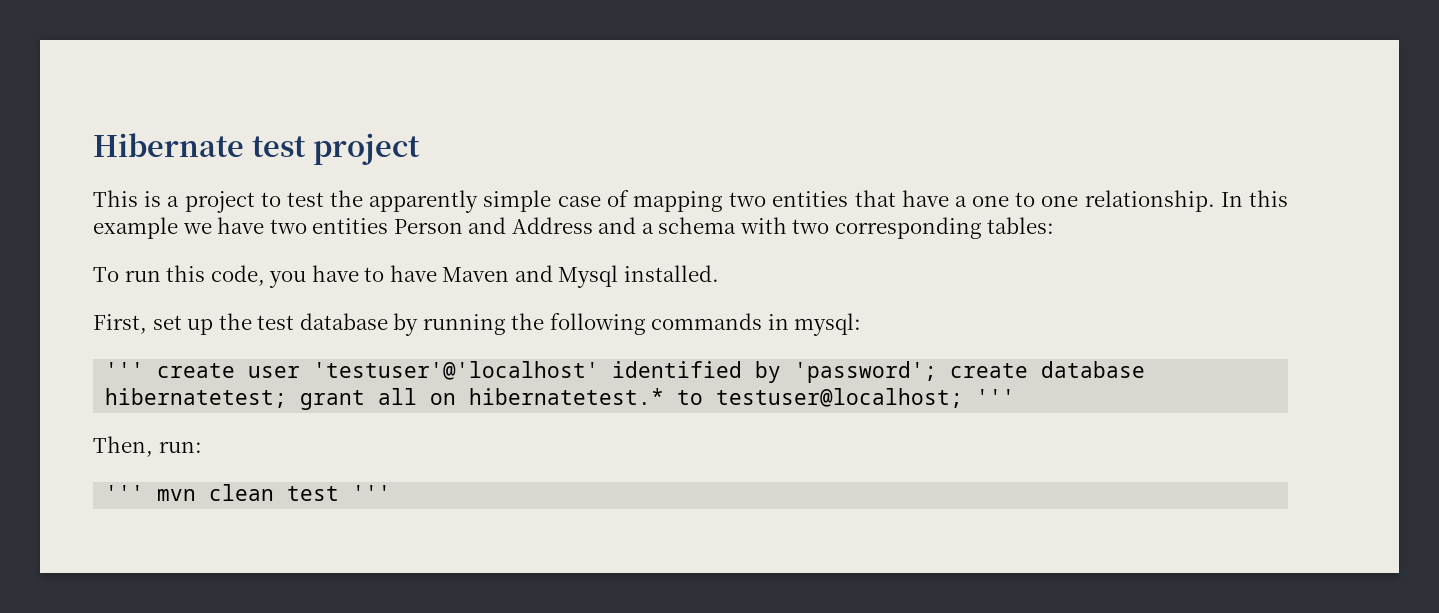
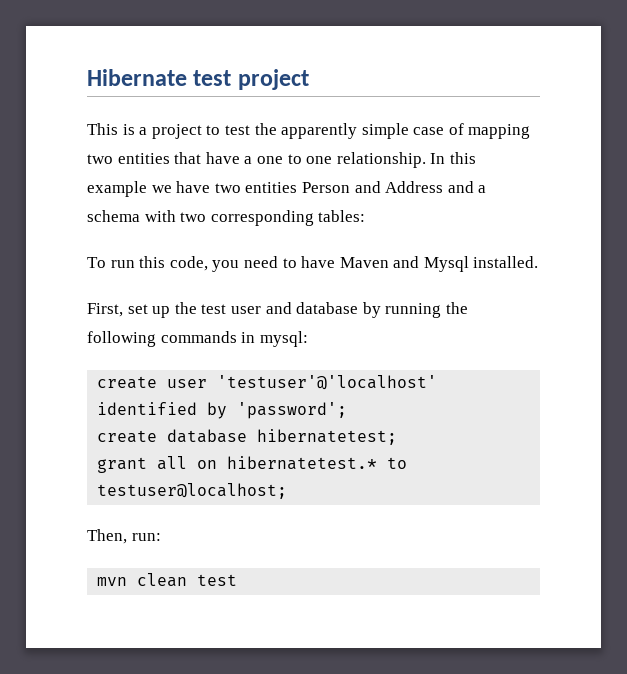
- To run this code, you have to have Maven and Mysql installed.
+ To run this code, you need to have Maven and Mysql installed.
- First, set up the test database by running the following commands in mysql:
+ First, set up the test user and database by running the following commands in mysql:
- ''' create user 'testuser'@'localhost' identified by 'password'; create database hibernatetest; grant all on hibernatetest.* to testuser@localhost; '''
+ create user 'testuser'@'localhost' identified by 'password';
+ create database hibernatetest;
+ grant all on hibernatetest.* to testuser@localhost;
- ''' mvn clean test '''
+ mvn clean test

